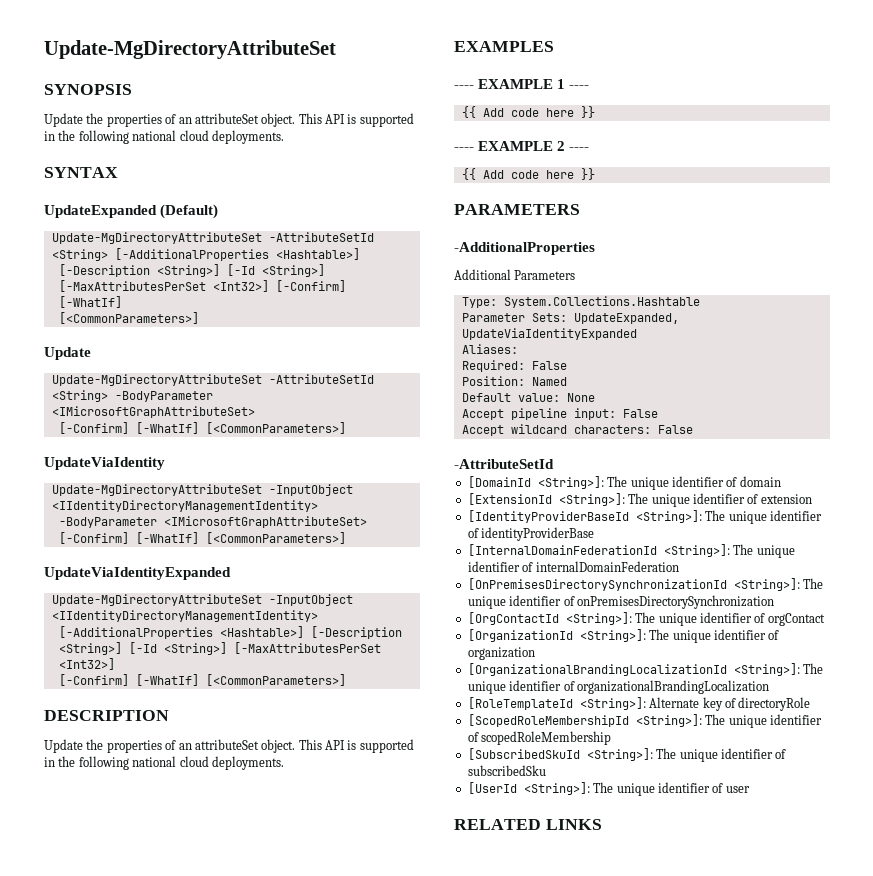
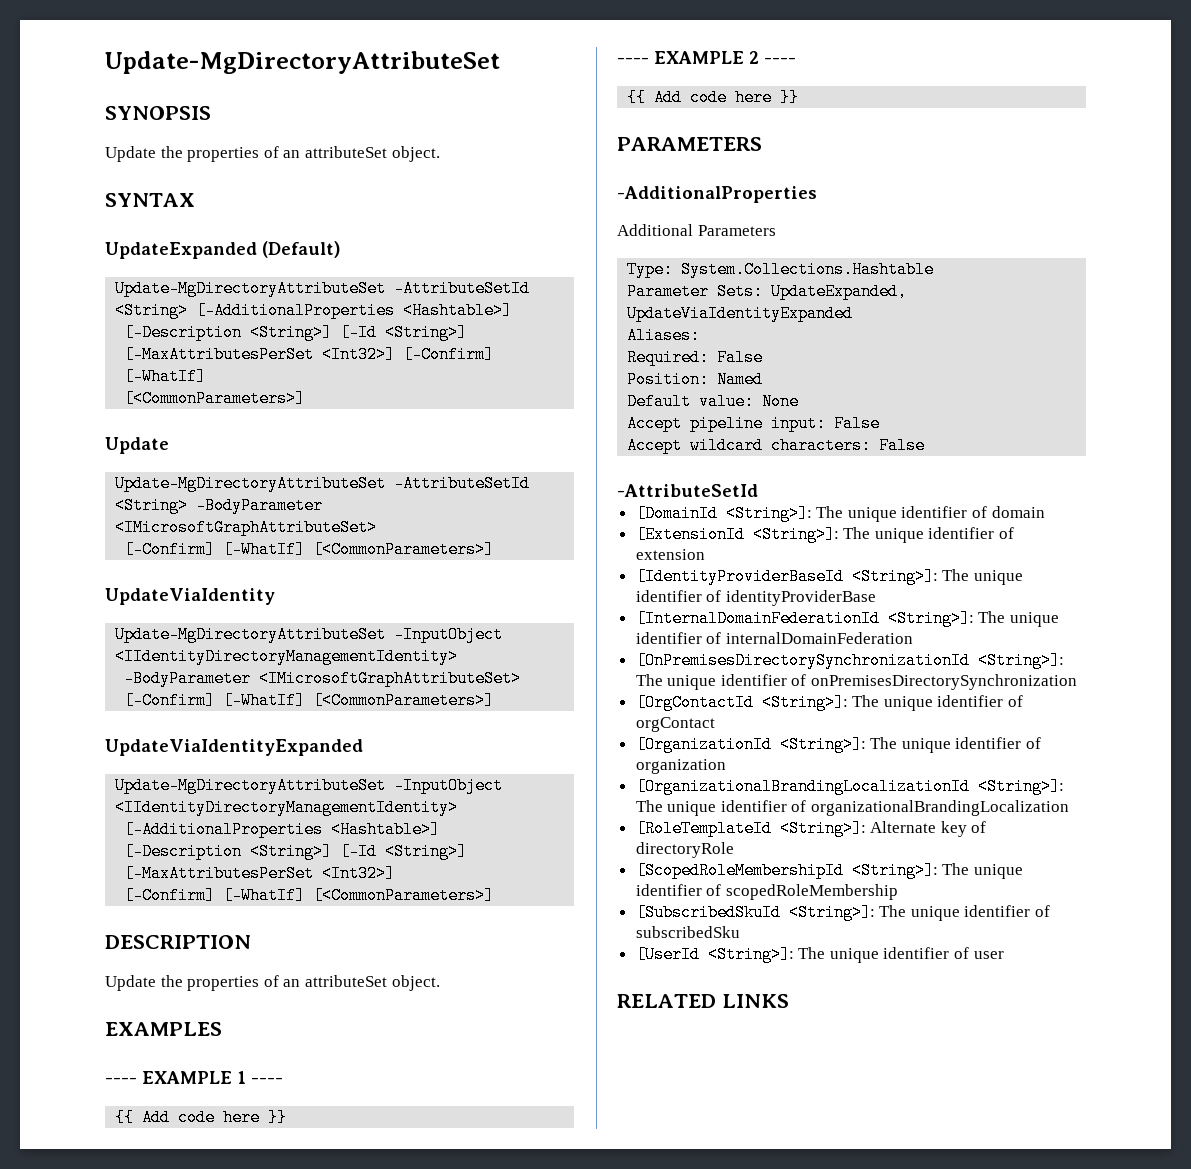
  SYNOPSIS
- Update the properties of an attributeSet object. This API is supported in the following national cloud deployments.
+ Update the properties of an attributeSet object.
  DESCRIPTION
- Update the properties of an attributeSet object. This API is supported in the following national cloud deployments.
+ Update the properties of an attributeSet object.

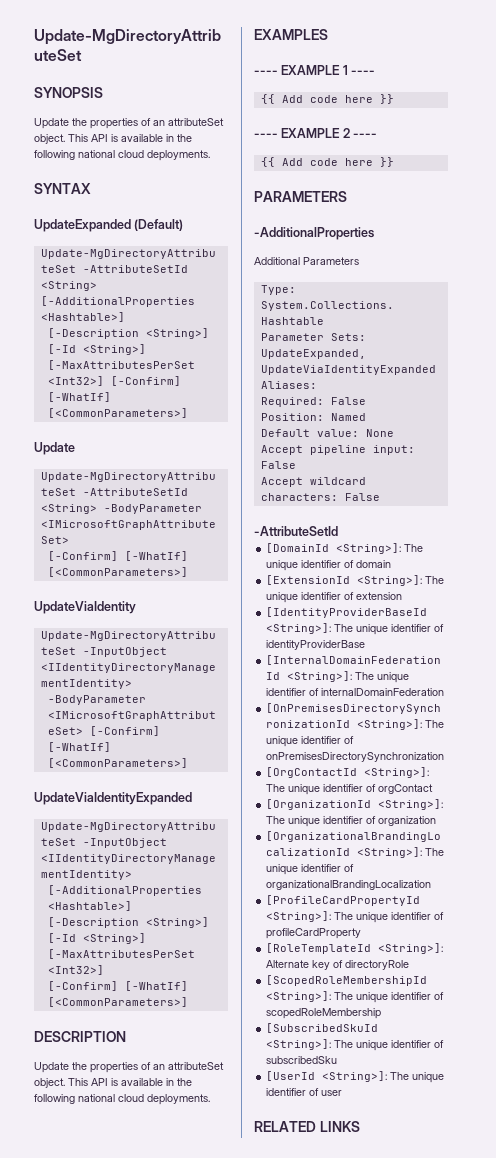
  SYNOPSIS
- Update the properties of an attributeSet object.
+ Update the properties of an attributeSet object. This API is available in the following national cloud deployments.
  DESCRIPTION
- Update the properties of an attributeSet object.
+ Update the properties of an attributeSet object. This API is available in the following national cloud deployments.
+ [ProfileCardPropertyId <String>]: The unique identifier of profileCardProperty

